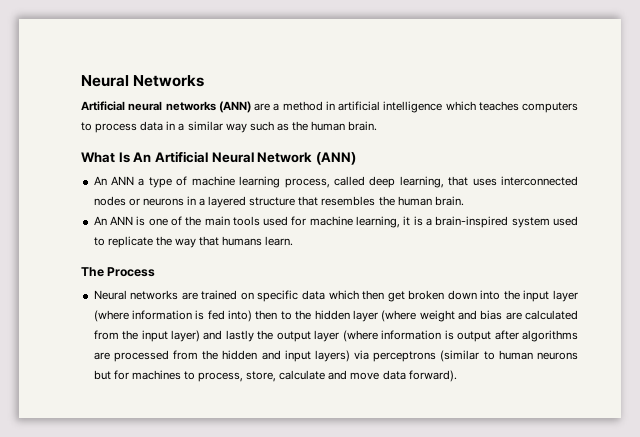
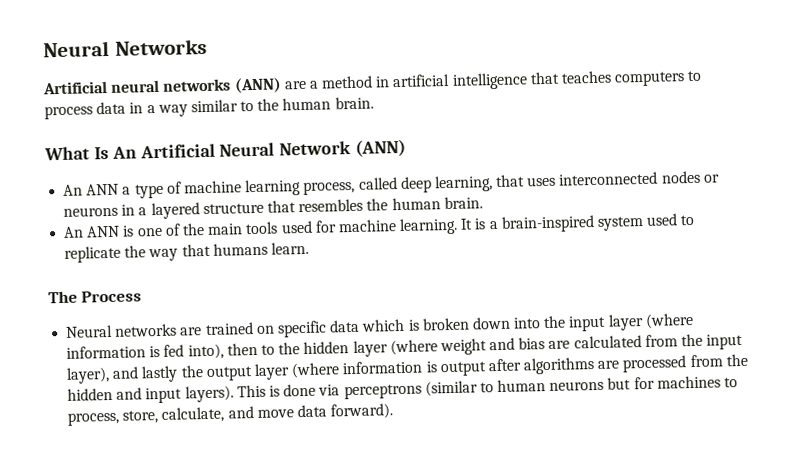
- Artificial neural networks (ANN) are a method in artificial intelligence which teaches computers to process data in a similar way such as the human brain.
+ Artificial neural networks (ANN) are a method in artificial intelligence that teaches computers to process data in a way similar to the human brain.
- An ANN is one of the main tools used for machine learning, it is a brain-inspired system used to replicate the way that humans learn.
+ An ANN is one of the main tools used for machine learning. It is a brain-inspired system used to replicate the way that humans learn.
- Neural networks are trained on specific data which then get broken down into the input layer (where information is fed into) then to the hidden layer (where weight and bias are calculated from the input layer) and lastly the output layer (where information is output after algorithms are processed from the hidden and input layers) via perceptrons (similar to human neurons but for machines to process, store, calculate and move data forward).
+ Neural networks are trained on specific data which is broken down into the input layer (where information is fed into), then to the hidden layer (where weight and bias are calculated from the input layer), and lastly the output layer (where information is output after algorithms are processed from the hidden and input layers). This is done via perceptrons (similar to human neurons but for machines to process, store, calculate, and move data forward).

